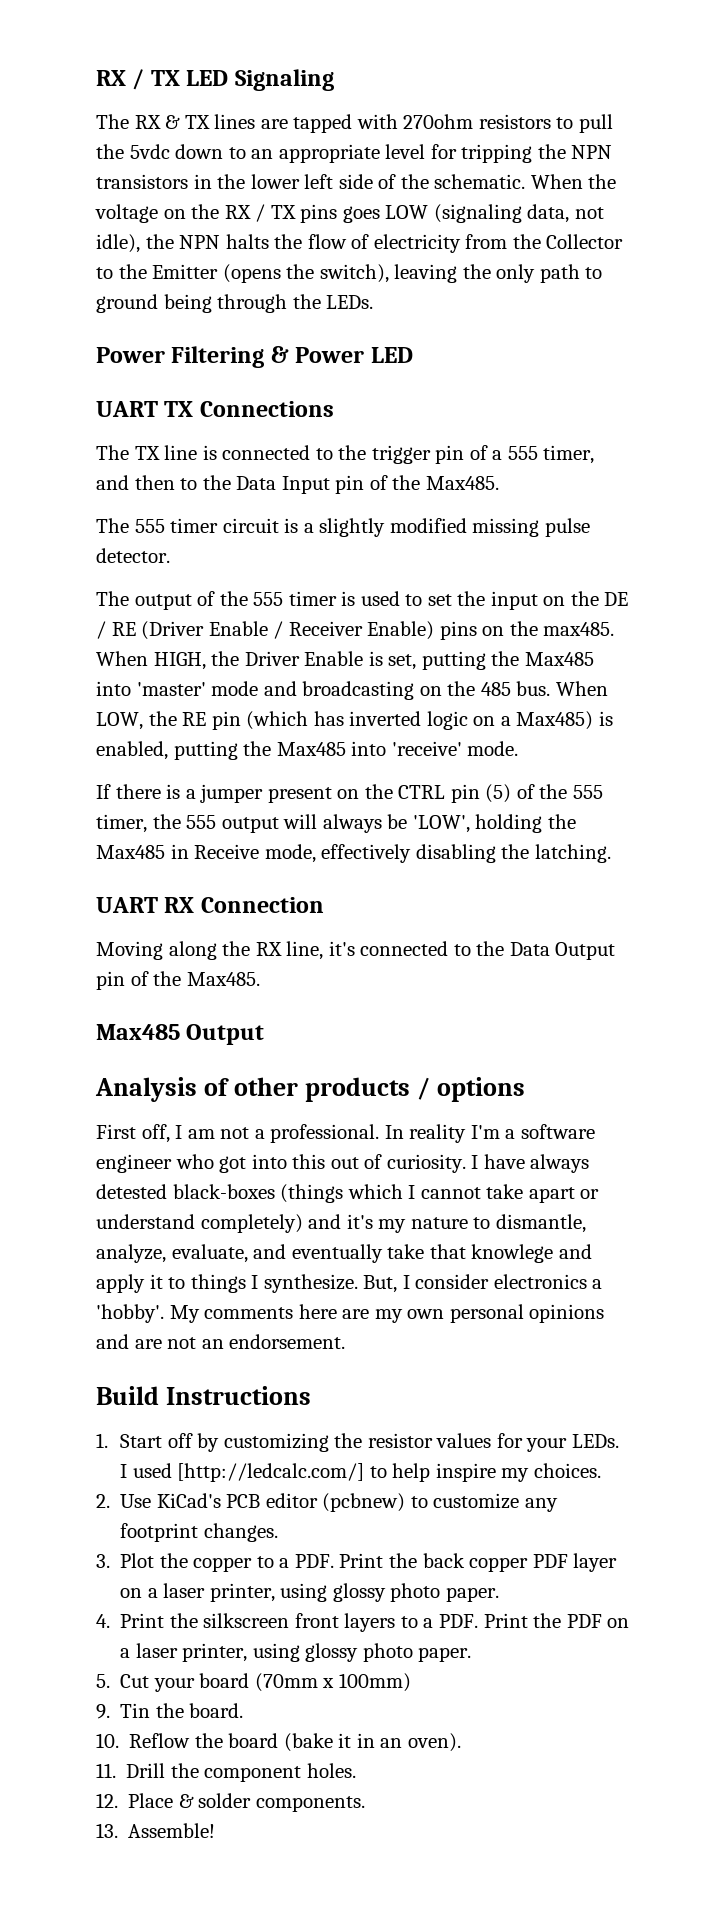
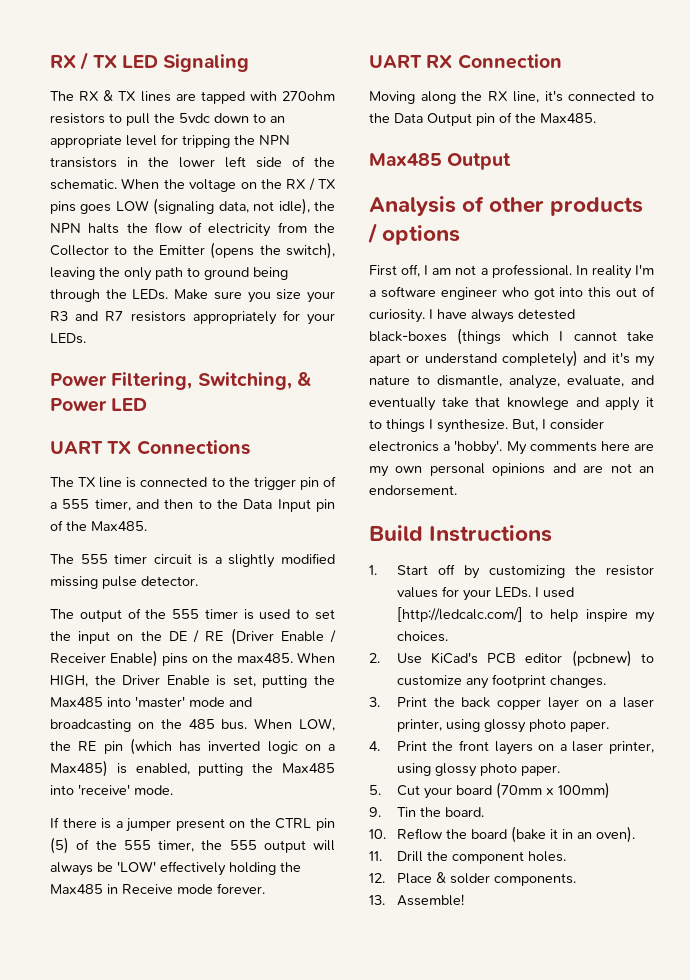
- When the voltage on the RX / TX pins goes LOW (signaling data, not idle), the NPN halts the flow of electricity from the Collector to the Emitter (opens the switch), leaving the only path to ground being through the LEDs.
- Power Filtering & Power LED
+ When the voltage on the RX / TX pins goes LOW (signaling data, not idle), the NPN halts the flow of electricity from the Collector to the Emitter (opens the switch), leaving the only path to ground being through the LEDs. Make sure you size your R3 and R7 resistors appropriately for your LEDs.
+ Power Filtering, Switching, & Power LED
- If there is a jumper present on the CTRL pin (5) of the 555 timer, the 555 output will always be 'LOW', holding the Max485 in Receive mode, effectively disabling the latching.
+ If there is a jumper present on the CTRL pin (5) of the 555 timer, the 555 output will always be 'LOW' effectively holding the Max485 in Receive mode forever.
- 3. Plot the copper to a PDF. Print the back copper PDF layer on a laser printer, using glossy photo paper.
+ 3. Print the back copper layer on a laser printer, using glossy photo paper.
- 4. Print the silkscreen front layers to a PDF. Print the PDF on a laser printer, using glossy photo paper.
+ 4. Print the front layers on a laser printer, using glossy photo paper.

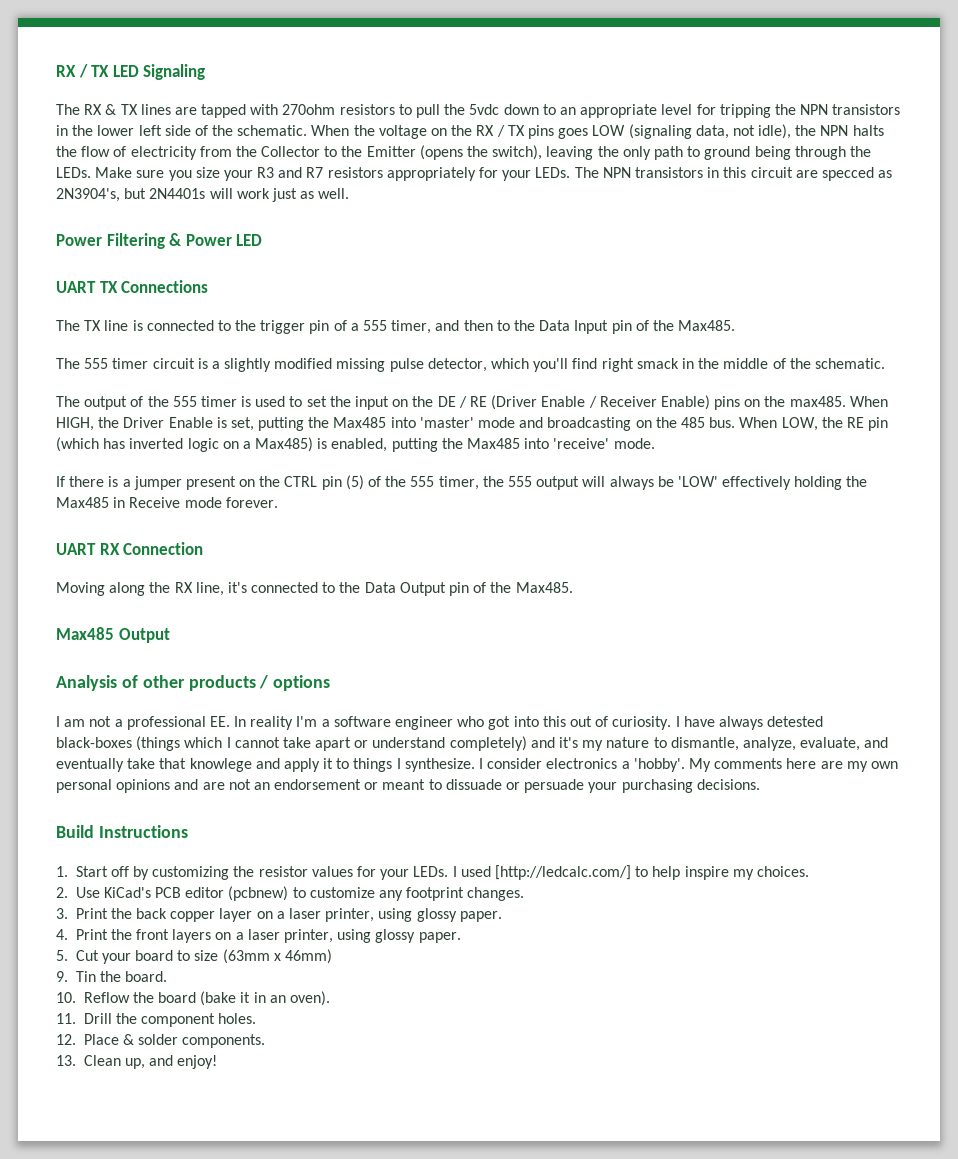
- Make sure you size your R3 and R7 resistors appropriately for your LEDs.
- Power Filtering, Switching, & Power LED
+ Make sure you size your R3 and R7 resistors appropriately for your LEDs. The NPN transistors in this circuit are specced as 2N3904's, but 2N4401s will work just as well.
+ Power Filtering & Power LED
- The 555 timer circuit is a slightly modified missing pulse detector.
+ The 555 timer circuit is a slightly modified missing pulse detector, which you'll find right smack in the middle of the schematic.
- First off, I am not a professional. In reality I'm a software engineer who got into this out of curiosity.
+ I am not a professional EE. In reality I'm a software engineer who got into this out of curiosity.
- But, I consider electronics a 'hobby'.
+ I consider electronics a 'hobby'.
- My comments here are my own personal opinions and are not an endorsement.
+ My comments here are my own personal opinions and are not an endorsement or meant to dissuade or persuade your purchasing decisions.
- 3. Print the back copper layer on a laser printer, using glossy photo paper.
+ 3. Print the back copper layer on a laser printer, using glossy paper.
- 4. Print the front layers on a laser printer, using glossy photo paper.
+ 4. Print the front layers on a laser printer, using glossy paper.
- 5. Cut your board (70mm x 100mm)
+ 5. Cut your board to size (63mm x 46mm)
- 13. Assemble!
+ 13. Clean up, and enjoy!

